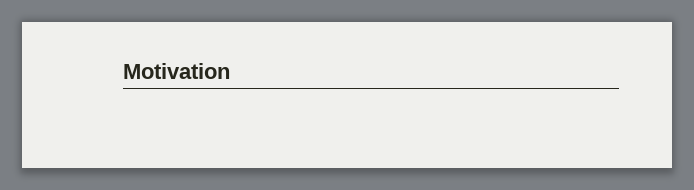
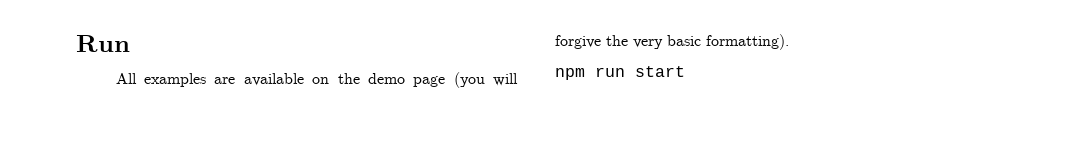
- Motivation
+ Run
+ All examples are available on the demo page (you will forgive the very basic formatting).
+ npm run start

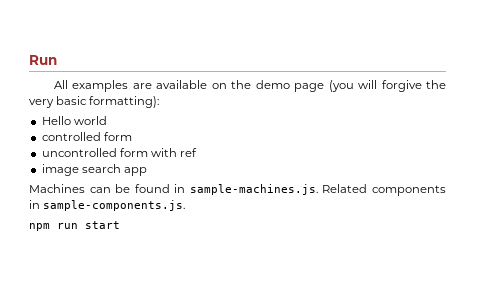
- All examples are available on the demo page (you will forgive the very basic formatting).
+ All examples are available on the demo page (you will forgive the very basic formatting):
+ Hello world
+ controlled form
+ uncontrolled form with ref
+ image search app
+ Machines can be found in sample-machines.js. Related components in sample-components.js.

